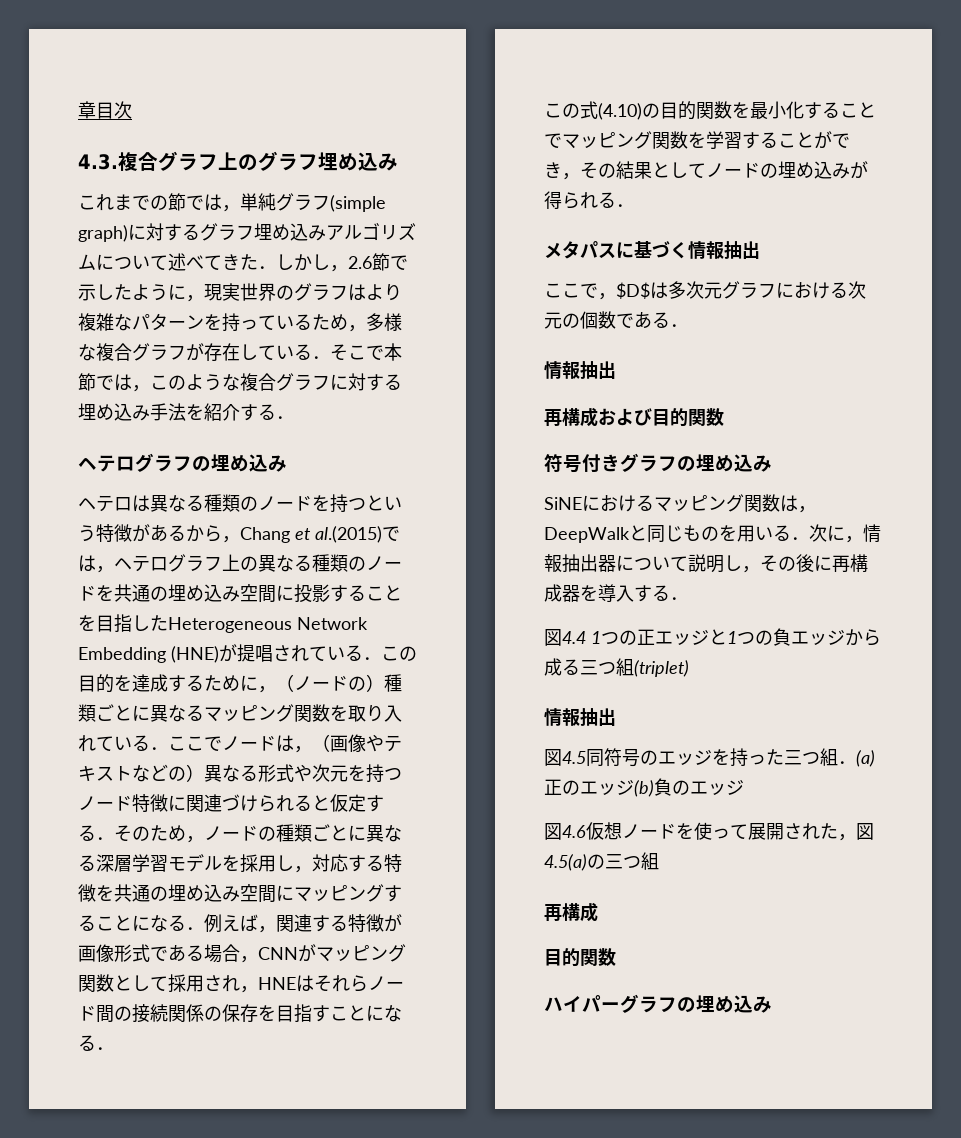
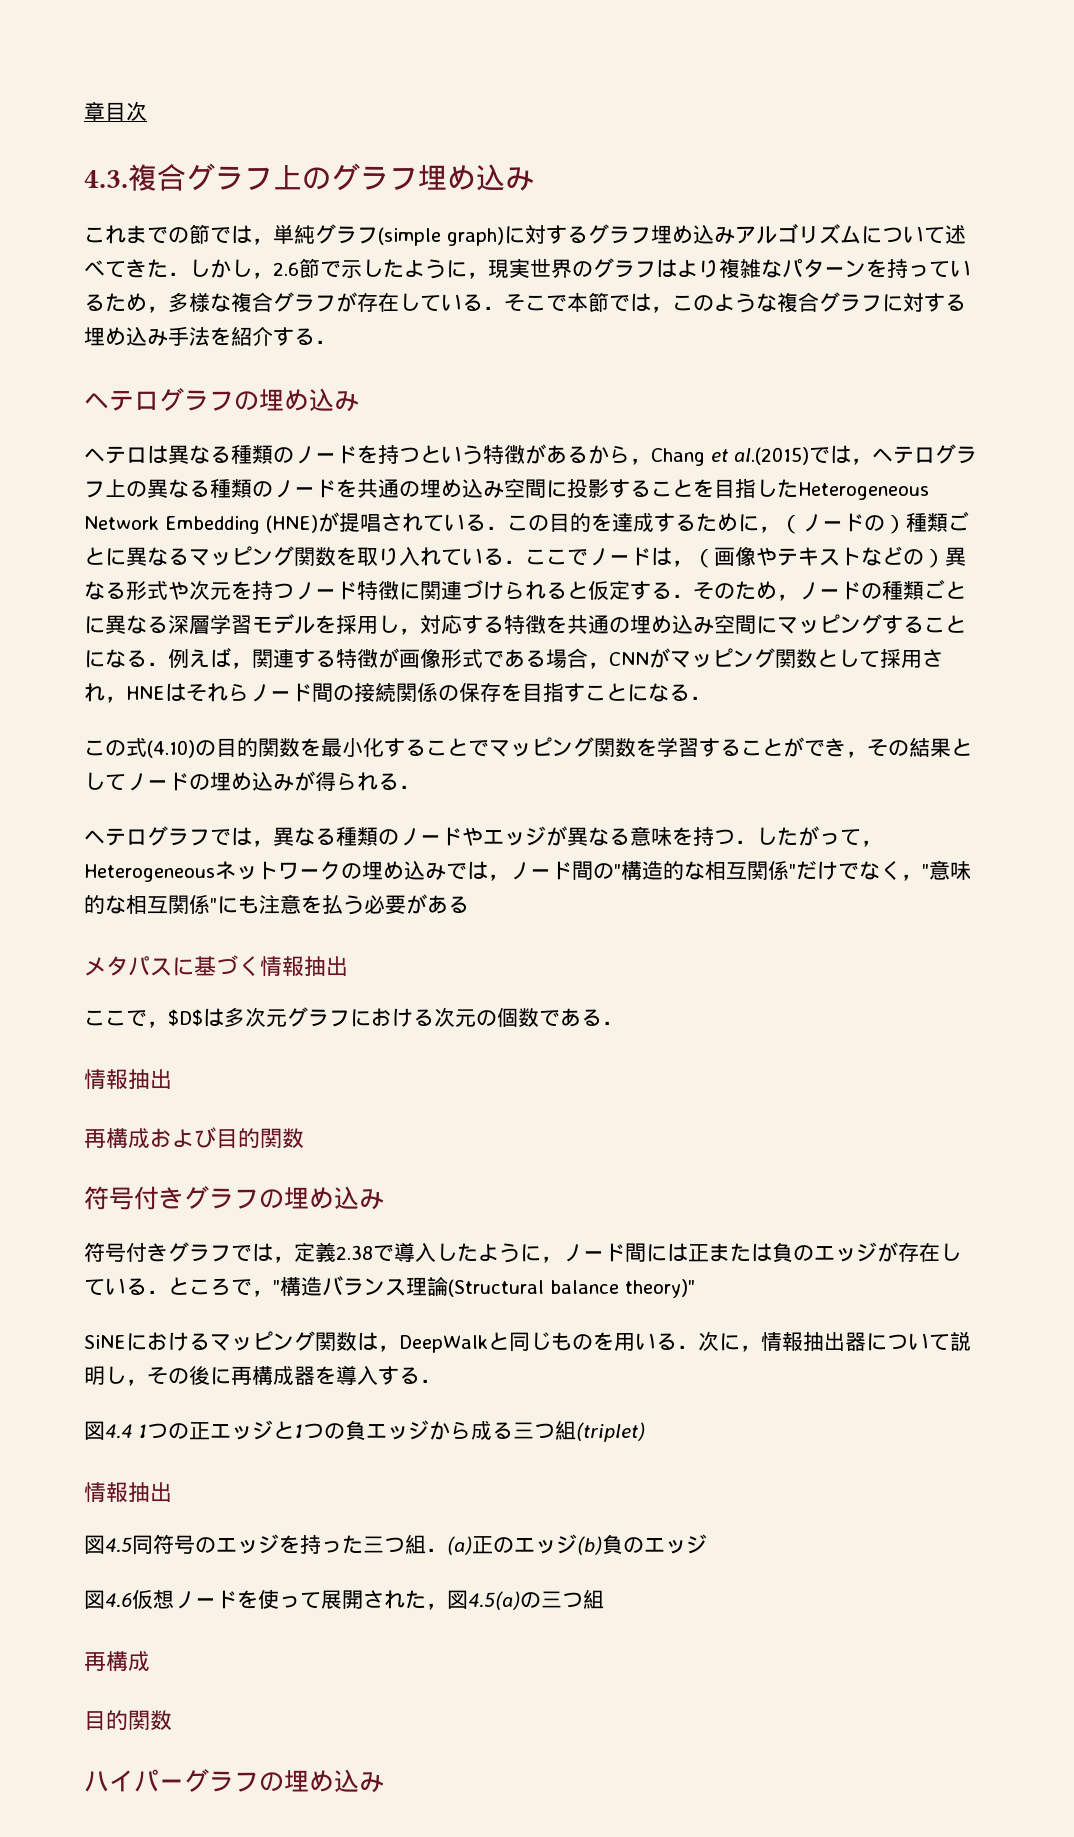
+ ヘテログラフでは，異なる種類のノードやエッジが異なる意味を持つ．したがって，Heterogeneousネットワークの埋め込みでは，ノード間の"構造的な相互関係"だけでなく，"意味的な相互関係"にも注意を払う必要がある
+ 符号付きグラフでは，定義2.38で導入したように，ノード間には正または負のエッジが存在している．ところで，"構造バランス理論(Structural balance theory)"

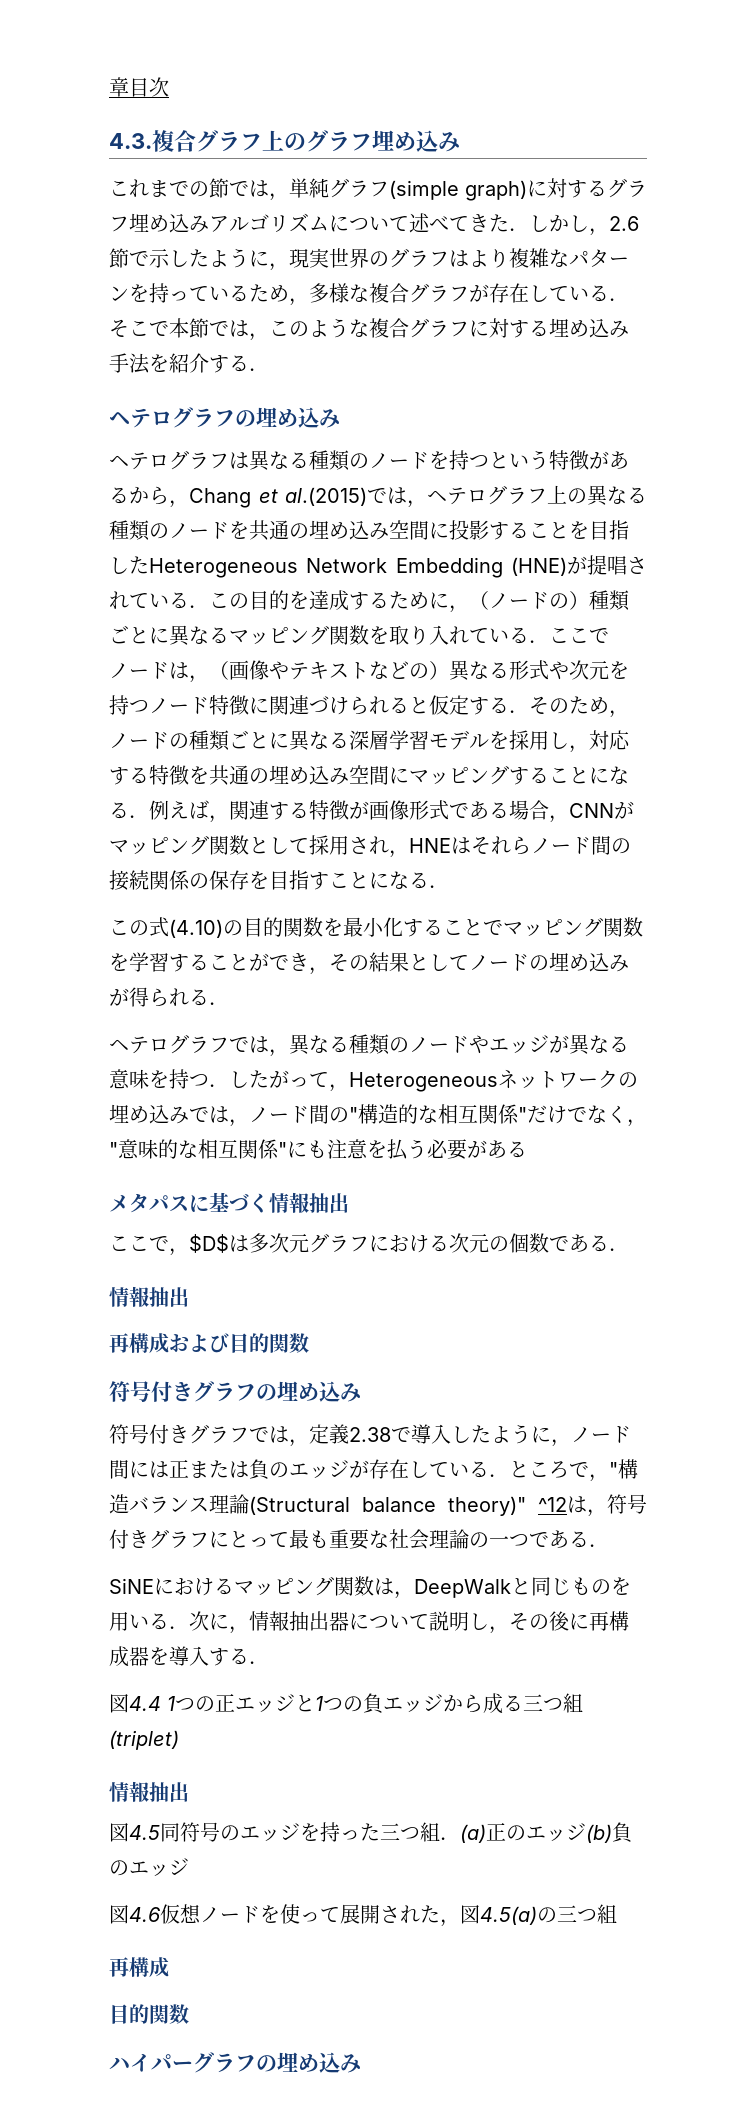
- ヘテロは異なる種類のノードを持つという特徴があるから，Chang et al.(2015)では，ヘテログラフ上の異なる種類のノードを共通の埋め込み空間に投影することを目指したHeterogeneous Network Embedding (HNE)が提唱されている．この目的を達成するために，（ノードの）種類ごとに異なるマッピング関数を取り入れている．ここでノードは，（画像やテキストなどの）異なる形式や次元を持つノード特徴に関連づけられると仮定する．そのため，ノードの種類ごとに異なる深層学習モデルを採用し，対応する特徴を共通の埋め込み空間にマッピングすることになる．例えば，関連する特徴が画像形式である場合，CNNがマッピング関数として採用され，HNEはそれらノード間の接続関係の保存を目指すことになる．
+ ヘテログラフは異なる種類のノードを持つという特徴があるから，Chang et al.(2015)では，ヘテログラフ上の異なる種類のノードを共通の埋め込み空間に投影することを目指したHeterogeneous Network Embedding (HNE)が提唱されている．この目的を達成するために，（ノードの）種類ごとに異なるマッピング関数を取り入れている．ここでノードは，（画像やテキストなどの）異なる形式や次元を持つノード特徴に関連づけられると仮定する．そのため，ノードの種類ごとに異なる深層学習モデルを採用し，対応する特徴を共通の埋め込み空間にマッピングすることになる．例えば，関連する特徴が画像形式である場合，CNNがマッピング関数として採用され，HNEはそれらノード間の接続関係の保存を目指すことになる．
- 符号付きグラフでは，定義2.38で導入したように，ノード間には正または負のエッジが存在している．ところで，"構造バランス理論(Structural balance theory)"
+ 符号付きグラフでは，定義2.38で導入したように，ノード間には正または負のエッジが存在している．ところで，"構造バランス理論(Structural balance theory)" ^12は，符号付きグラフにとって最も重要な社会理論の一つである．

